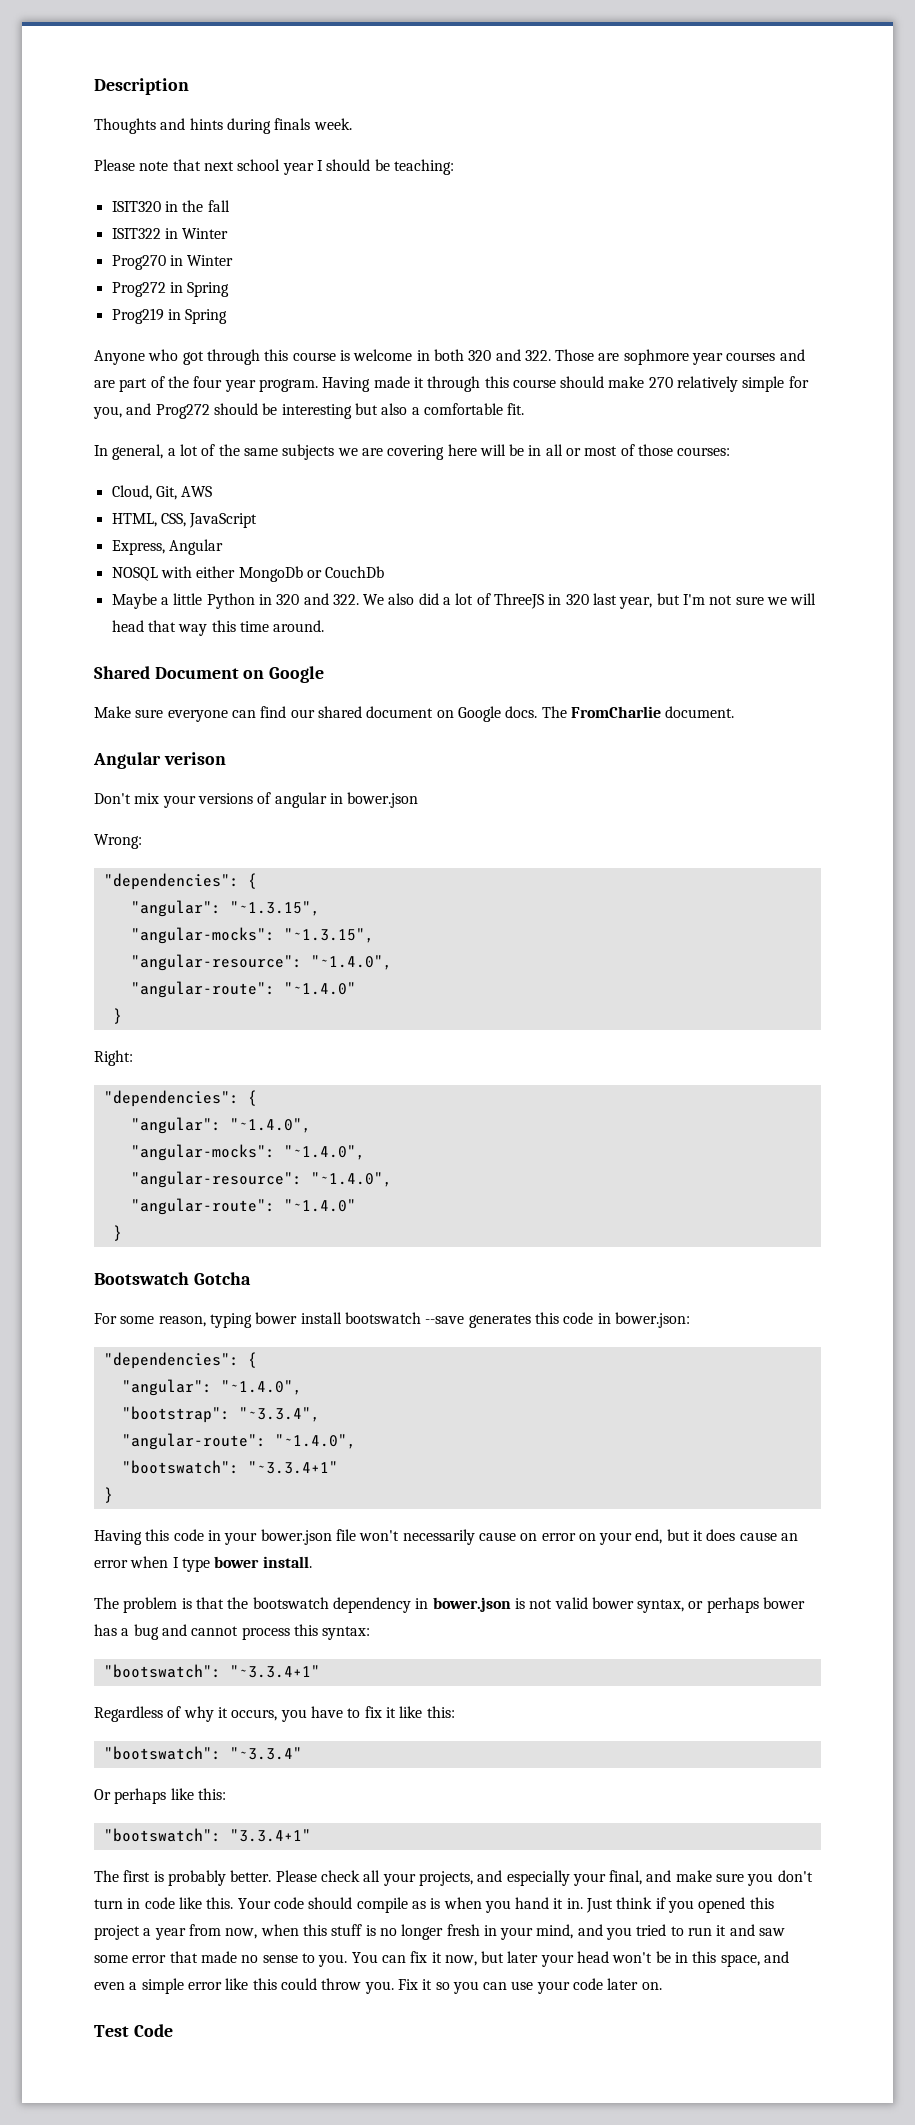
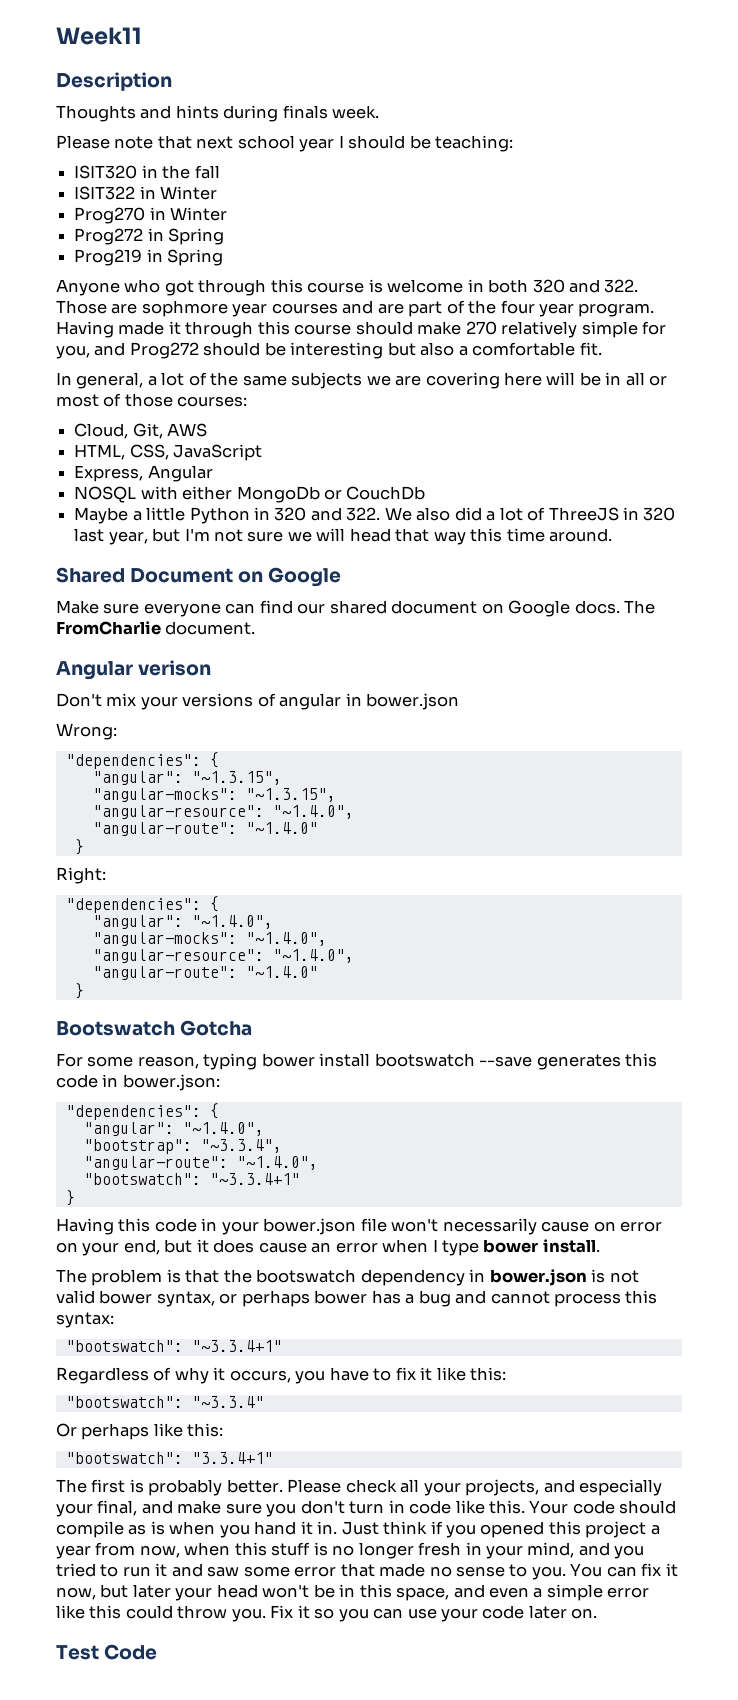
+ Week11

